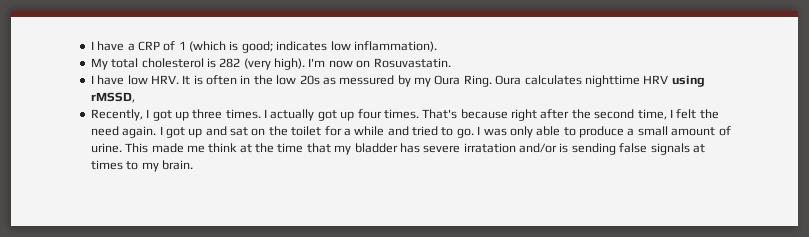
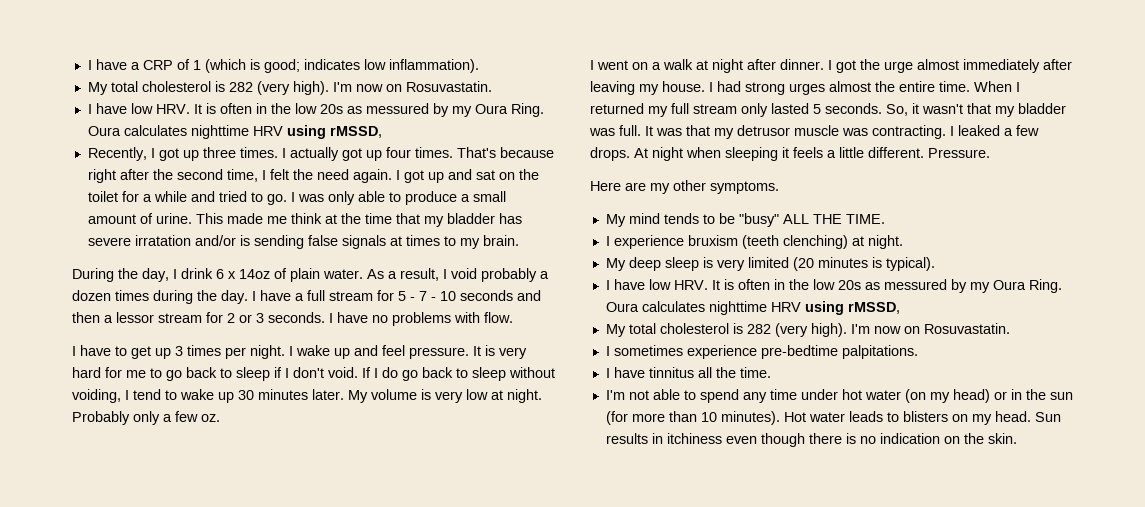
+ During the day, I drink 6 x 14oz of plain water. As a result, I void probably a dozen times during the day. I have a full stream for 5 - 7 - 10 seconds and then a lessor stream for 2 or 3 seconds. I have no problems with flow.
+ I have to get up 3 times per night. I wake up and feel pressure. It is very hard for me to go back to sleep if I don't void. If I do go back to sleep without voiding, I tend to wake up 30 minutes later. My volume is very low at night. Probably only a few oz.
+ I went on a walk at night after dinner. I got the urge almost immediately after leaving my house. I had strong urges almost the entire time. When I returned my full stream only lasted 5 seconds. So, it wasn't that my bladder was full. It was that my detrusor muscle was contracting. I leaked a few drops. At night when sleeping it feels a little different. Pressure.
+ Here are my other symptoms.
+ My mind tends to be "busy" ALL THE TIME.
+ I experience bruxism (teeth clenching) at night.
+ My deep sleep is very limited (20 minutes is typical).
+ I have low HRV. It is often in the low 20s as messured by my Oura Ring. Oura calculates nighttime HRV using rMSSD,
+ My total cholesterol is 282 (very high). I'm now on Rosuvastatin.
+ I sometimes experience pre-bedtime palpitations.
+ I have tinnitus all the time.
+ I'm not able to spend any time under hot water (on my head) or in the sun (for more than 10 minutes). Hot water leads to blisters on my head. Sun results in itchiness even though there is no indication on the skin.

